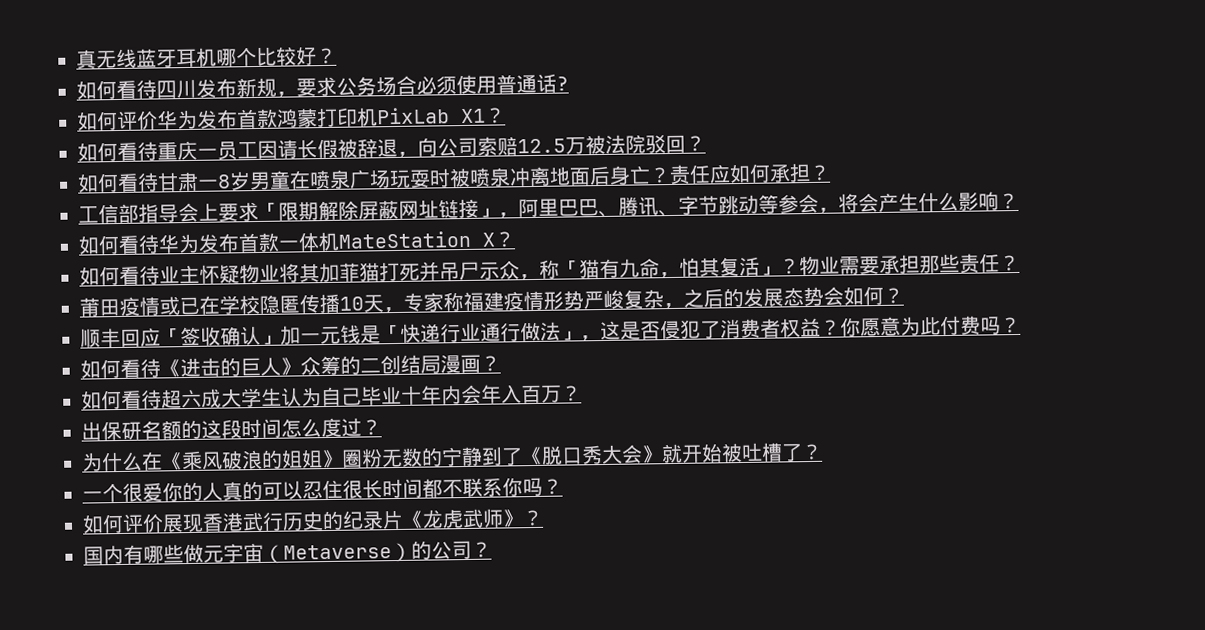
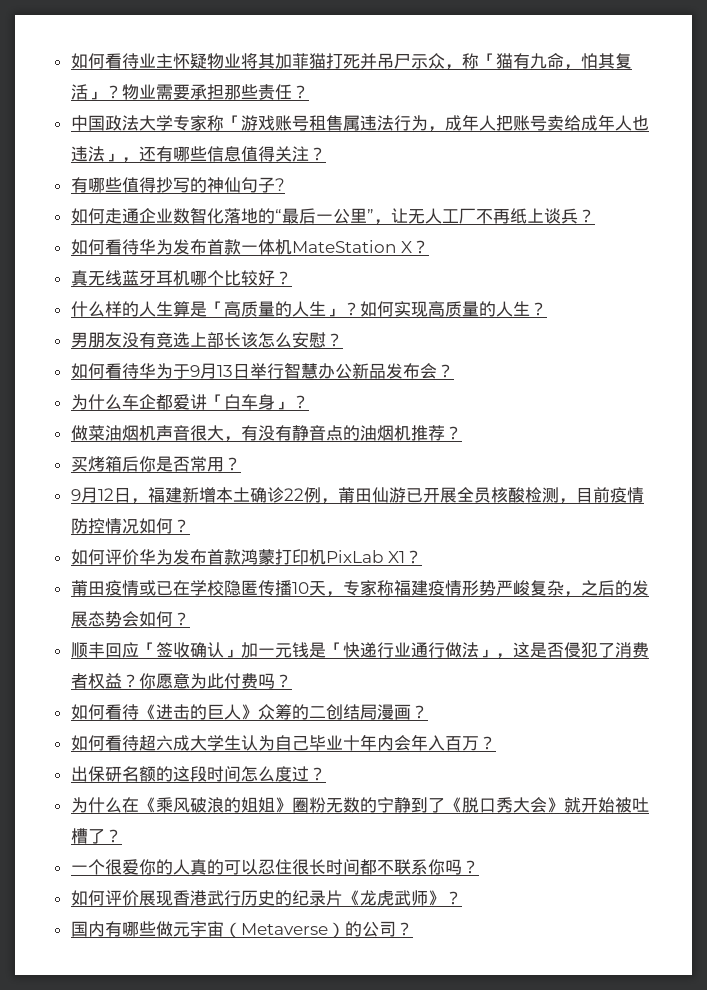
- 真无线蓝牙耳机哪个比较好？
- 如何看待四川发布新规，要求公务场合必须使用普通话?
- 如何评价华为发布首款鸿蒙打印机PixLab X1？
- 如何看待重庆一员工因请长假被辞退，向公司索赔12.5万被法院驳回？
- 如何看待甘肃一8岁男童在喷泉广场玩耍时被喷泉冲离地面后身亡？责任应如何承担？
- 工信部指导会上要求「限期解除屏蔽网址链接」，阿里巴巴、腾讯、字节跳动等参会，将会产生什么影响？
- 如何看待华为发布首款一体机MateStation X？
+ 中国政法大学专家称「游戏账号租售属违法行为，成年人把账号卖给成年人也违法」，还有哪些信息值得关注？
+ 有哪些值得抄写的神仙句子?
+ 如何走通企业数智化落地的“最后一公里”，让无人工厂不再纸上谈兵？
+ 如何看待华为发布首款一体机MateStation X？
+ 真无线蓝牙耳机哪个比较好？
+ 什么样的人生算是「高质量的人生」？如何实现高质量的人生？
+ 男朋友没有竞选上部长该怎么安慰？
+ 如何看待华为于9月13日举行智慧办公新品发布会？
+ 为什么车企都爱讲「白车身」？
+ 做菜油烟机声音很大，有没有静音点的油烟机推荐？
+ 买烤箱后你是否常用？
+ 9月12日，福建新增本土确诊22例，莆田仙游已开展全员核酸检测，目前疫情防控情况如何？
+ 如何评价华为发布首款鸿蒙打印机PixLab X1？

